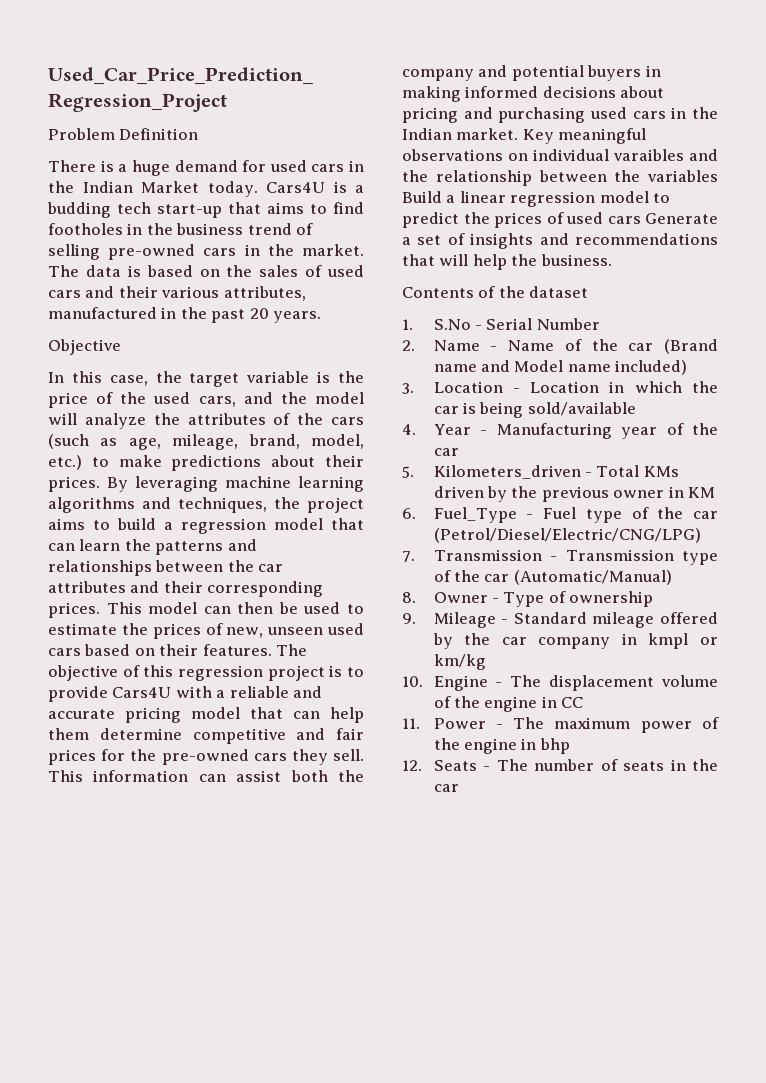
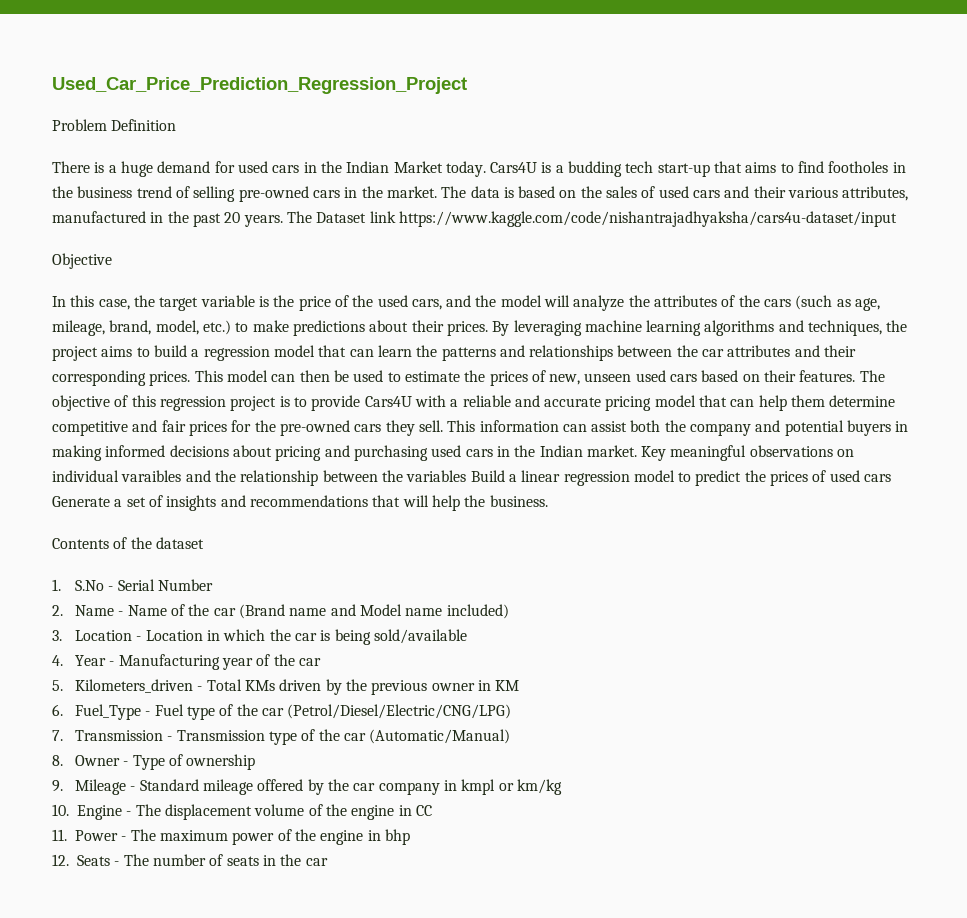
+ The Dataset link https://www.kaggle.com/code/nishantrajadhyaksha/cars4u-dataset/input

